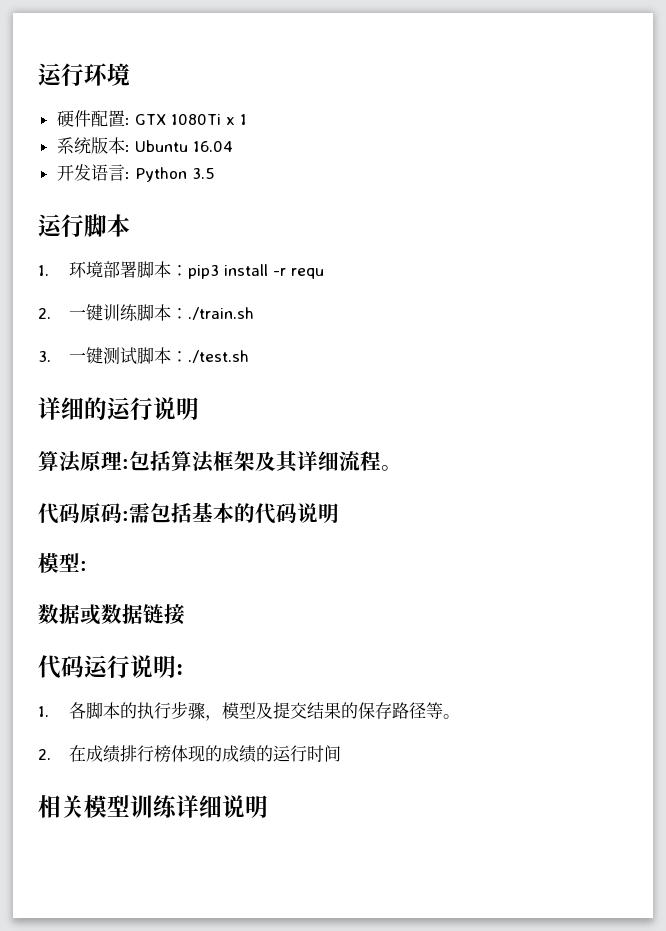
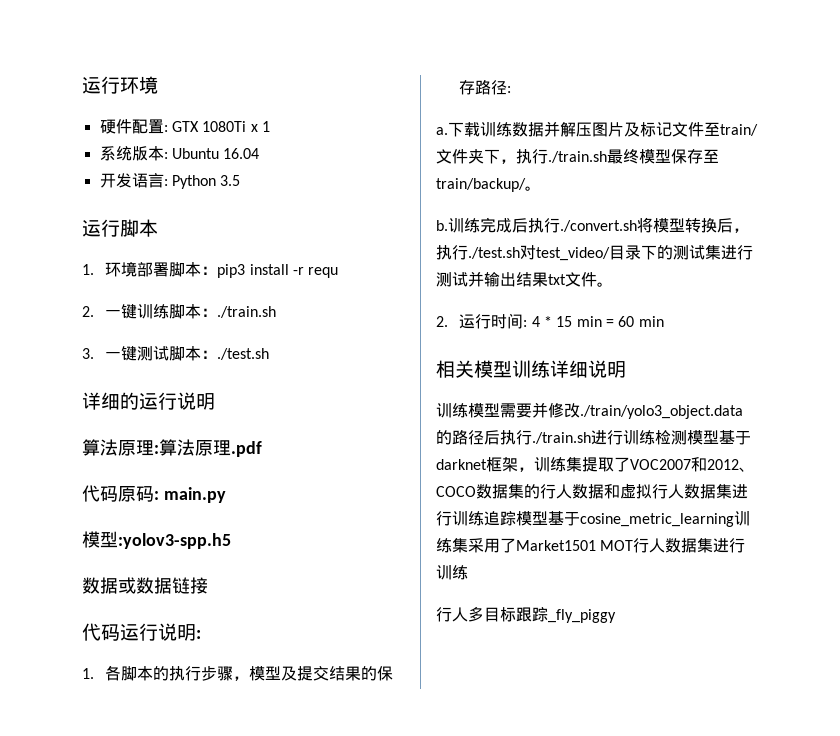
- 算法原理:包括算法框架及其详细流程。
- 代码原码:需包括基本的代码说明
- 模型:
+ 算法原理:算法原理.pdf
+ 代码原码: main.py
+ 模型:yolov3-spp.h5
- 1.各脚本的执行步骤，模型及提交结果的保存路径等。
- 2.在成绩排行榜体现的成绩的运行时间
+ 1.各脚本的执行步骤，模型及提交结果的保存路径:
+ a.下载训练数据并解压图片及标记文件至train/文件夹下，执行./train.sh最终模型保存至train/backup/。
+ b.训练完成后执行./convert.sh将模型转换后，执行./test.sh对test_video/目录下的测试集进行测试并输出结果txt文件。
+ 2.运行时间: 4 * 15 min = 60 min
+ 训练模型需要并修改./train/yolo3_object.data的路径后执行./train.sh进行训练检测模型基于darknet框架，训练集提取了VOC2007和2012、COCO数据集的行人数据和虚拟行人数据集进行训练追踪模型基于cosine_metric_learning训练集采用了Market1501 MOT行人数据集进行训练
+ 行人多目标跟踪_fly_piggy

